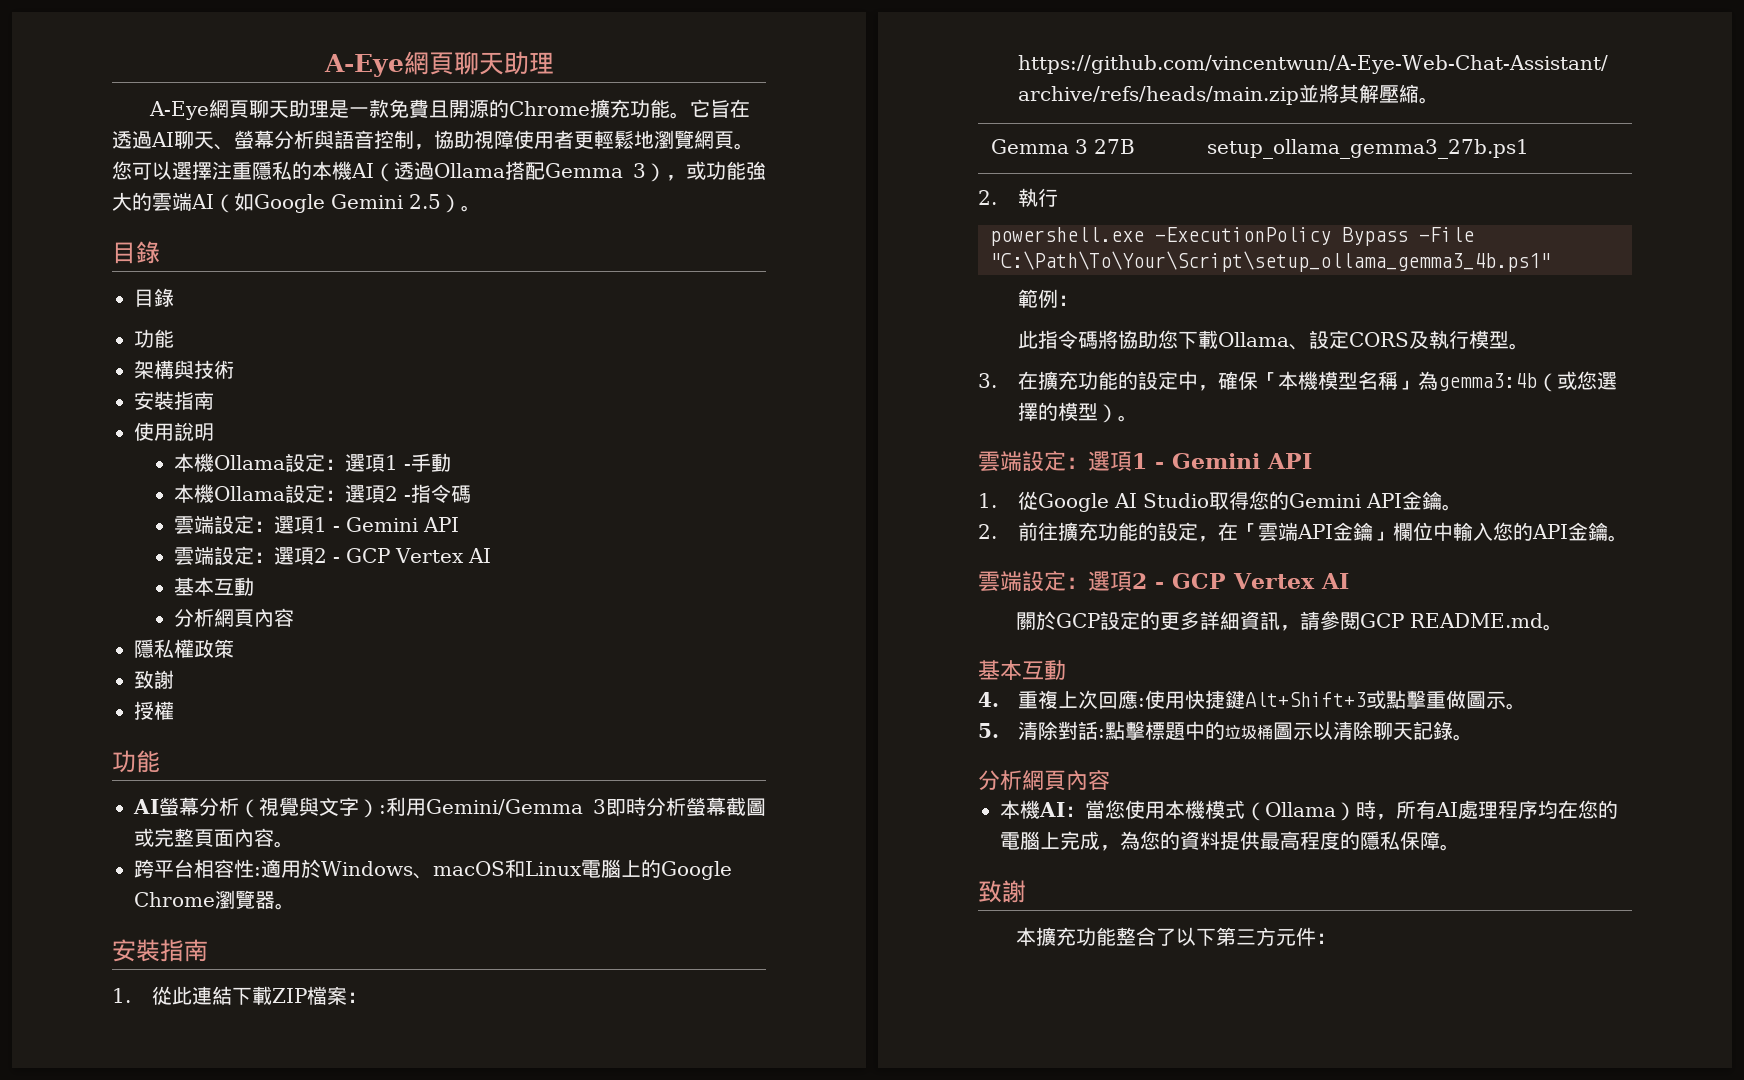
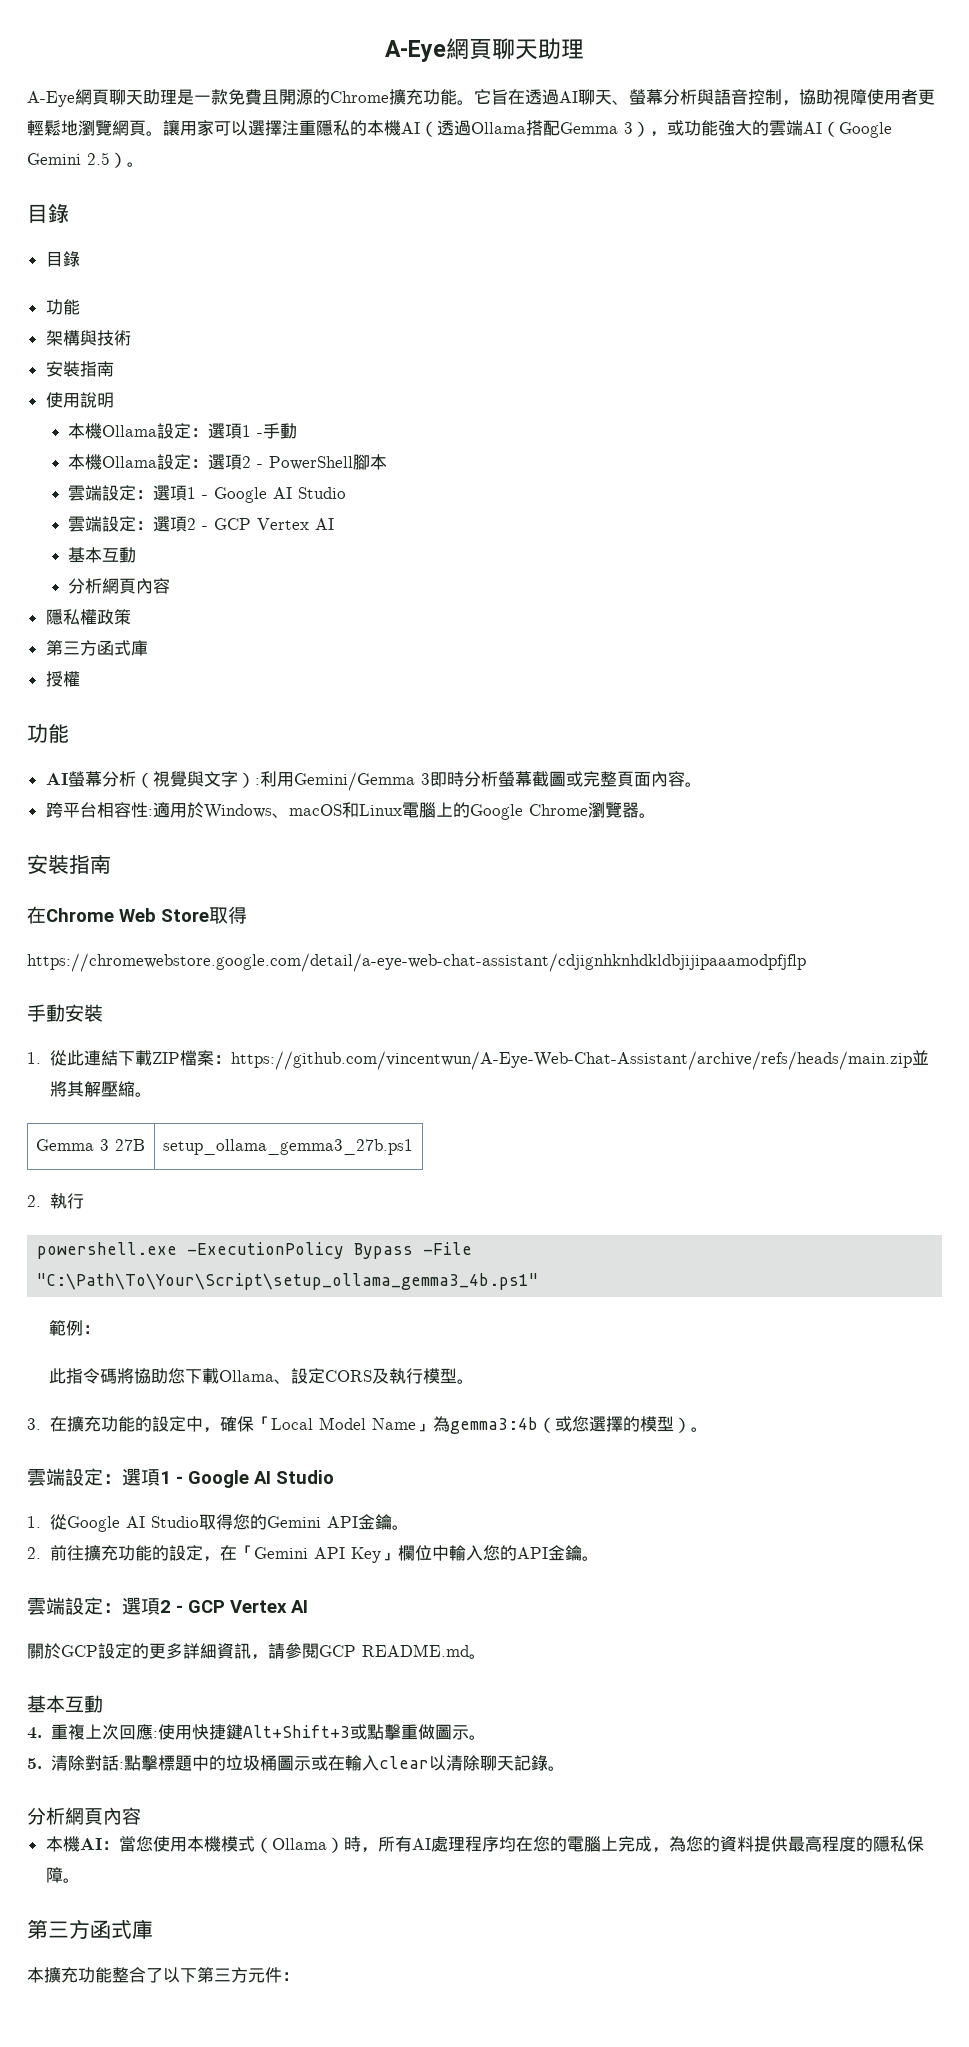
- 您可以選擇注重隱私的本機AI（透過Ollama搭配Gemma 3），或功能強大的雲端AI（如Google Gemini 2.5）。
+ 讓用家可以選擇注重隱私的本機AI（透過Ollama搭配Gemma 3），或功能強大的雲端AI（Google Gemini 2.5）。
- 本機Ollama設定：選項2 -指令碼
- 雲端設定：選項1 - Gemini API
+ 本機Ollama設定：選項2 - PowerShell腳本
+ 雲端設定：選項1 - Google AI Studio
  隱私權政策
- 致謝
+ 第三方函式庫
+ 在Chrome Web Store取得
+ https://chromewebstore.google.com/detail/a-eye-web-chat-assistant/cdjignhknhdkldbjijipaaamodpfjflp
+ 手動安裝
- 3.在擴充功能的設定中，確保「本機模型名稱」為gemma3:4b（或您選擇的模型）。
- 雲端設定：選項1 - Gemini API
+ 3.在擴充功能的設定中，確保「Local Model Name」為gemma3:4b（或您選擇的模型）。
+ 雲端設定：選項1 - Google AI Studio
- 2.前往擴充功能的設定，在「雲端API金鑰」欄位中輸入您的API金鑰。
+ 2.前往擴充功能的設定，在「Gemini API Key」欄位中輸入您的API金鑰。
- 5.清除對話:點擊標題中的垃圾桶圖示以清除聊天記錄。
+ 5.清除對話:點擊標題中的垃圾桶圖示或在輸入clear以清除聊天記錄。
  本機AI：當您使用本機模式（Ollama）時，所有AI處理程序均在您的電腦上完成，為您的資料提供最高程度的隱私保障。
- 致謝
+ 第三方函式庫

